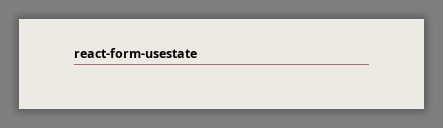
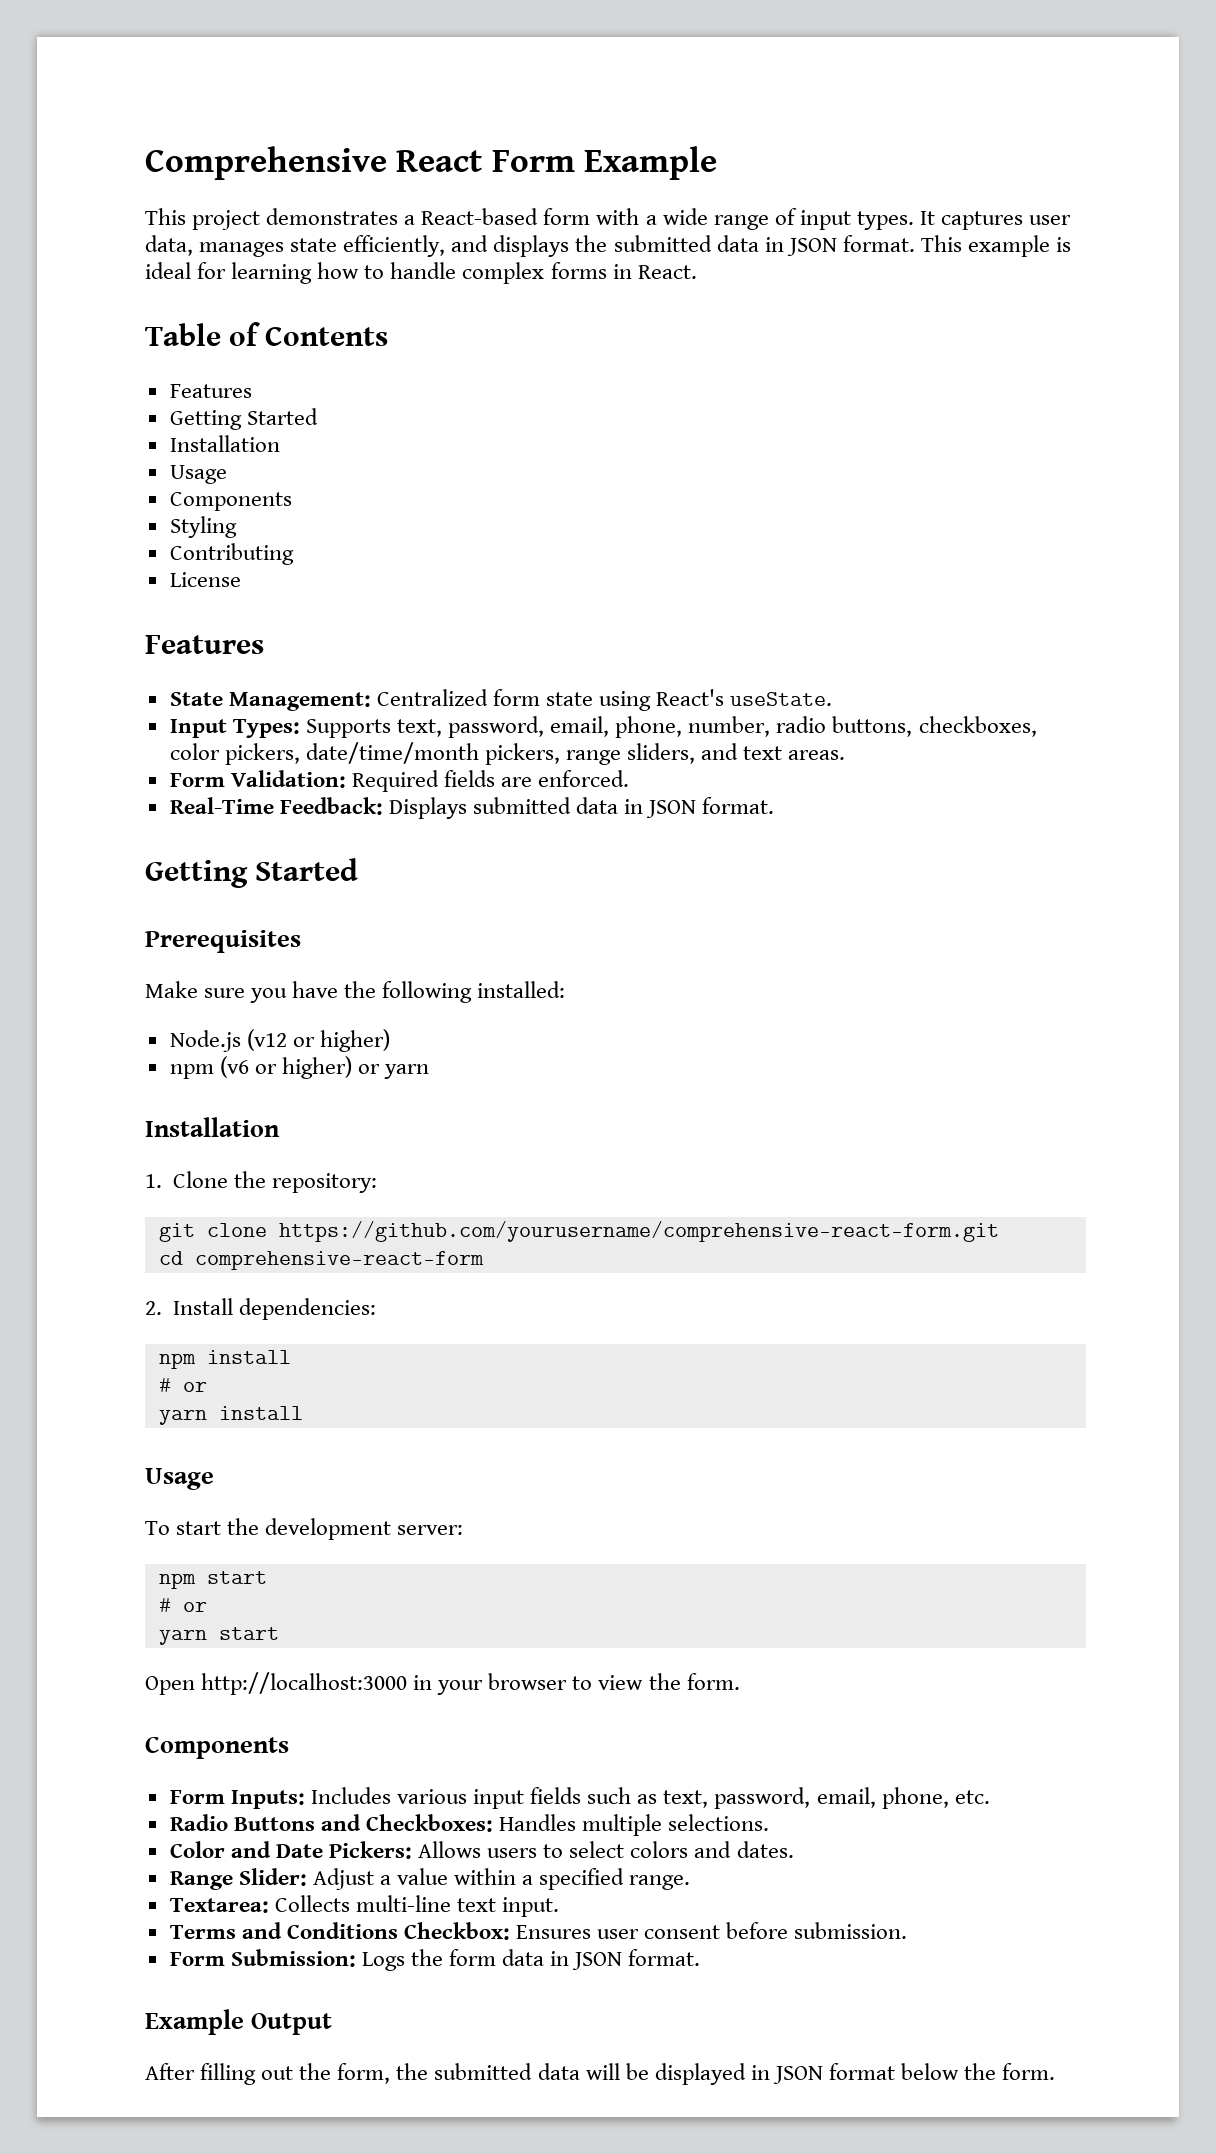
- react-form-usestate
+ Comprehensive React Form Example
+ This project demonstrates a React-based form with a wide range of input types. It captures user data, manages state efficiently, and displays the submitted data in JSON format. This example is ideal for learning how to handle complex forms in React.
+ Table of Contents
+ Features
+ Getting Started
+ Installation
+ Usage
+ Components
+ Styling
+ Contributing
+ License
+ Features
+ State Management: Centralized form state using React's useState.
+ Input Types: Supports text, password, email, phone, number, radio buttons, checkboxes, color pickers, date/time/month pickers, range sliders, and text areas.
+ Form Validation: Required fields are enforced.
+ Real-Time Feedback: Displays submitted data in JSON format.
+ Getting Started
+ Prerequisites
+ Make sure you have the following installed:
+ Node.js (v12 or higher)
+ npm (v6 or higher) or yarn
+ Installation
+ 1. Clone the repository:
+ git clone https://github.com/yourusername/comprehensive-react-form.git
+ cd comprehensive-react-form
+ 2. Install dependencies:
+ npm install
+ # or
+ yarn install
+ Usage
+ To start the development server:
+ npm start
+ # or
+ yarn start
+ Open http://localhost:3000 in your browser to view the form.
+ Components
+ Form Inputs: Includes various input fields such as text, password, email, phone, etc.
+ Radio Buttons and Checkboxes: Handles multiple selections.
+ Color and Date Pickers: Allows users to select colors and dates.
+ Range Slider: Adjust a value within a specified range.
+ Textarea: Collects multi-line text input.
+ Terms and Conditions Checkbox: Ensures user consent before submission.
+ Form Submission: Logs the form data in JSON format.
+ Example Output
+ After filling out the form, the submitted data will be displayed in JSON format below the form.

